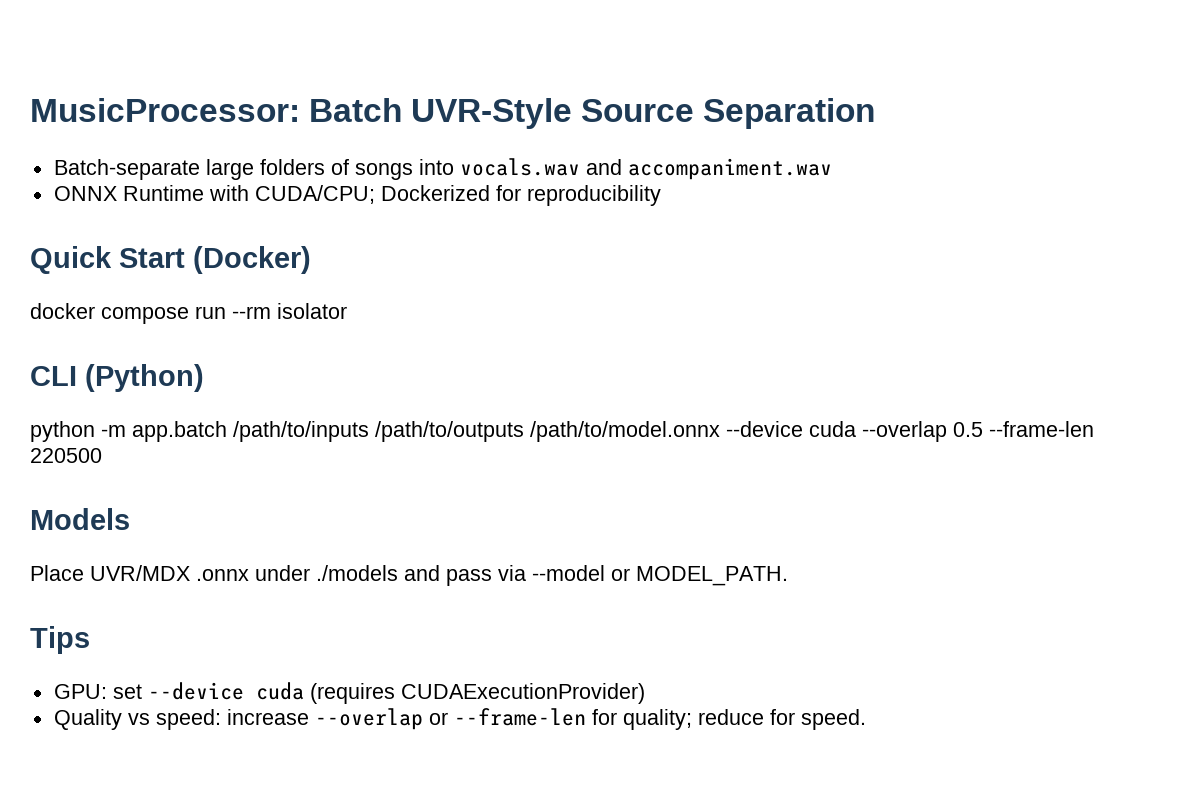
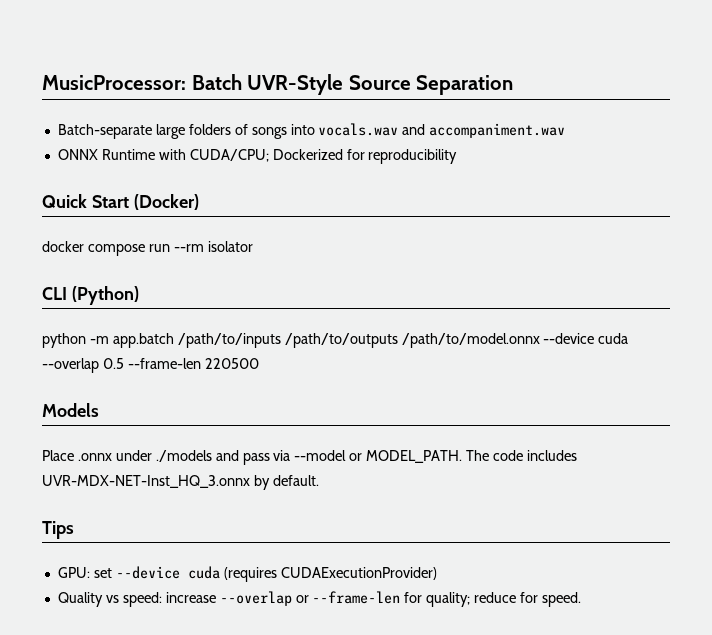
- Place UVR/MDX .onnx under ./models and pass via --model or MODEL_PATH.
+ Place .onnx under ./models and pass via --model or MODEL_PATH. The code includes UVR-MDX-NET-Inst_HQ_3.onnx by default.

